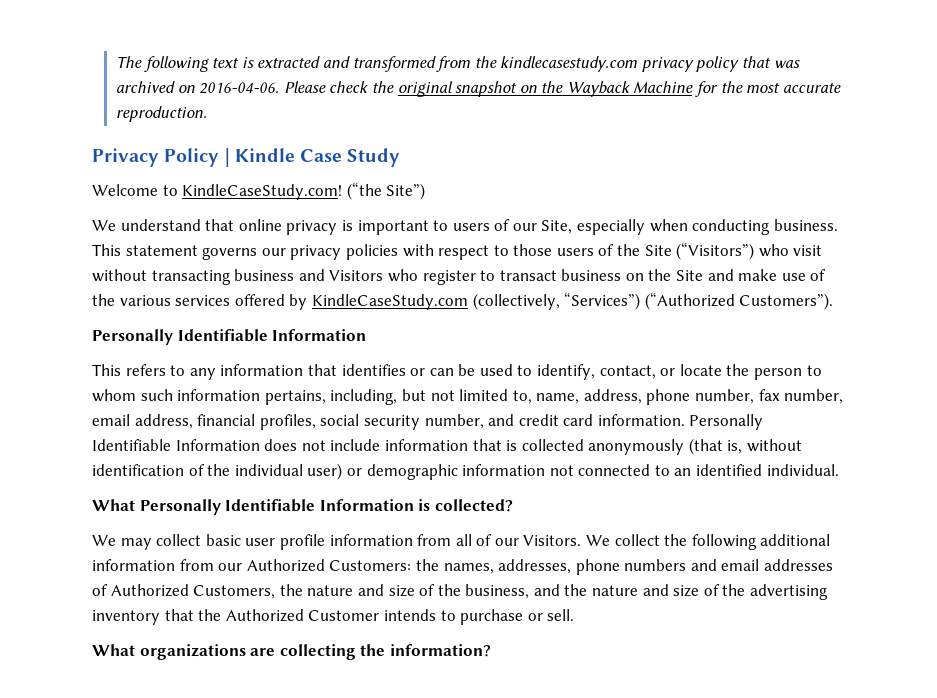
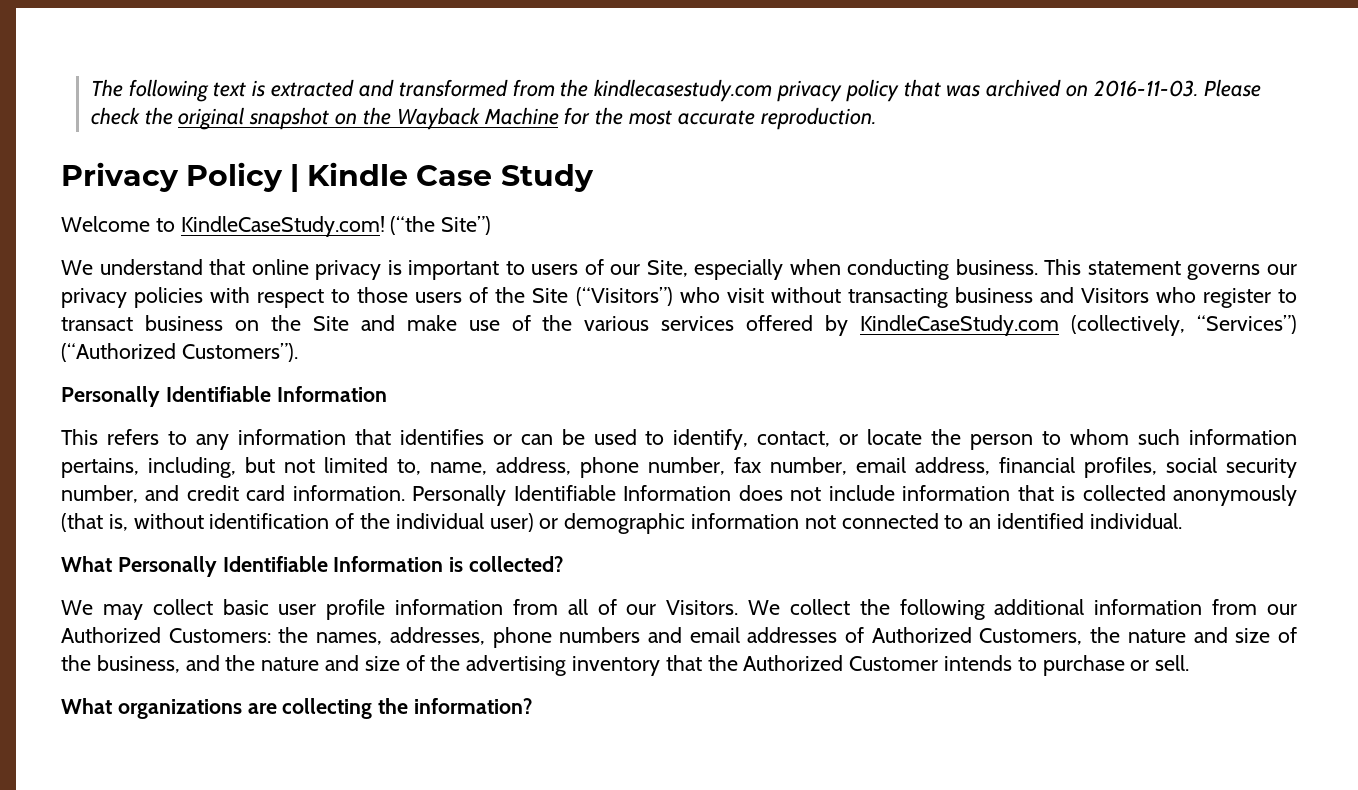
- The following text is extracted and transformed from the kindlecasestudy.com privacy policy that was archived on 2016-04-06.
+ The following text is extracted and transformed from the kindlecasestudy.com privacy policy that was archived on 2016-11-03.

